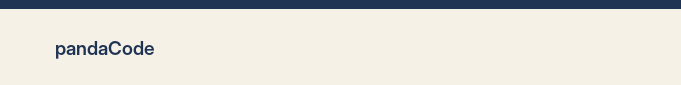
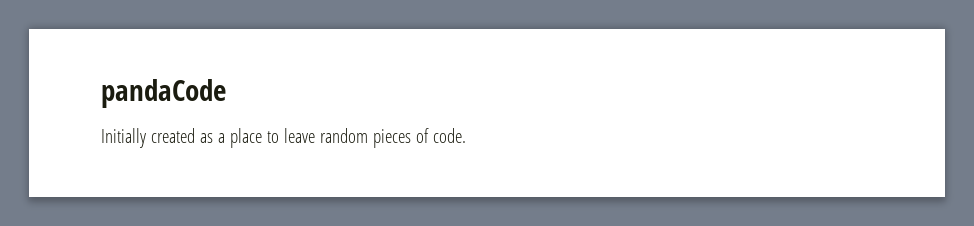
+ Initially created as a place to leave random pieces of code.

